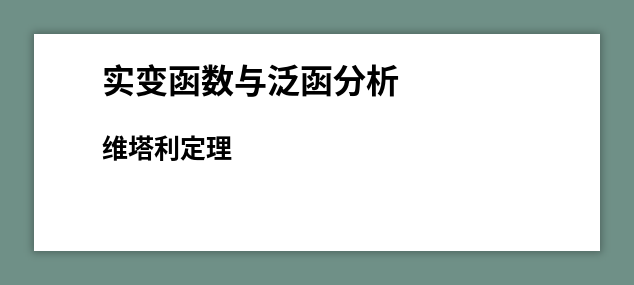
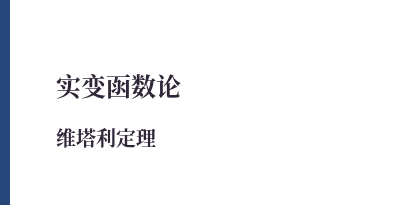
- 实变函数与泛函分析
+ 实变函数论

